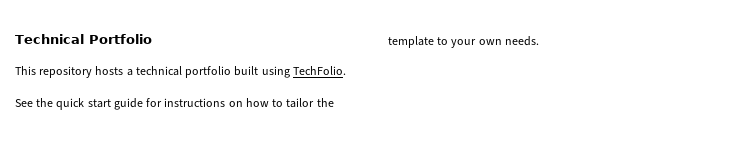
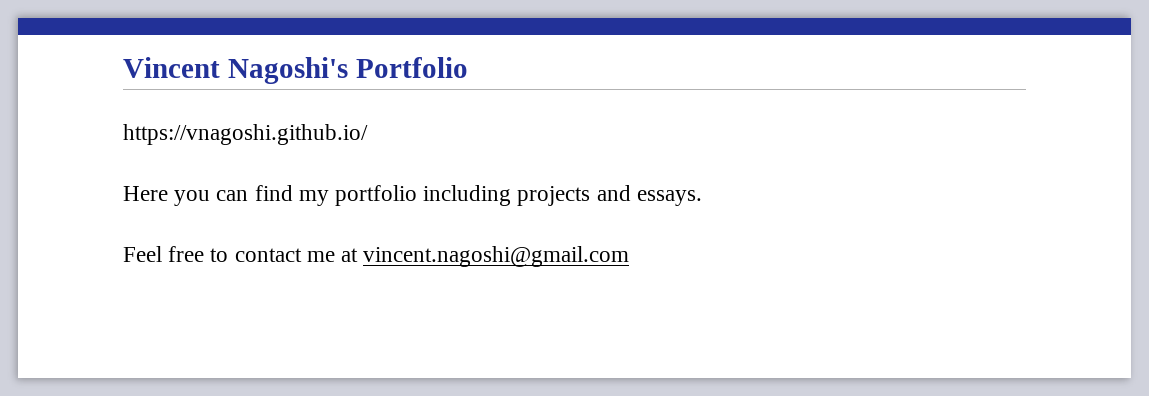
- Technical Portfolio
+ Vincent Nagoshi's Portfolio
- This repository hosts a technical portfolio built using TechFolio.
- See the quick start guide for instructions on how to tailor the template to your own needs.
+ https://vnagoshi.github.io/
+ Here you can find my portfolio including projects and essays.
+ Feel free to contact me at vincent.nagoshi@gmail.com

